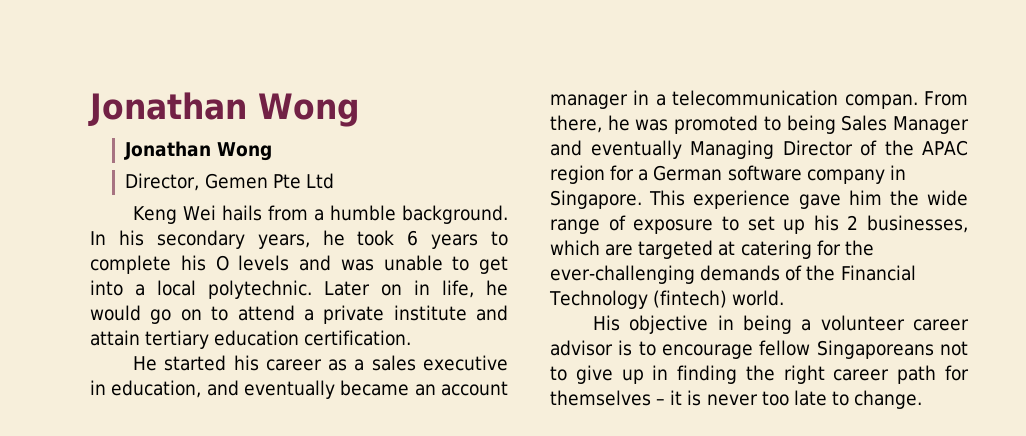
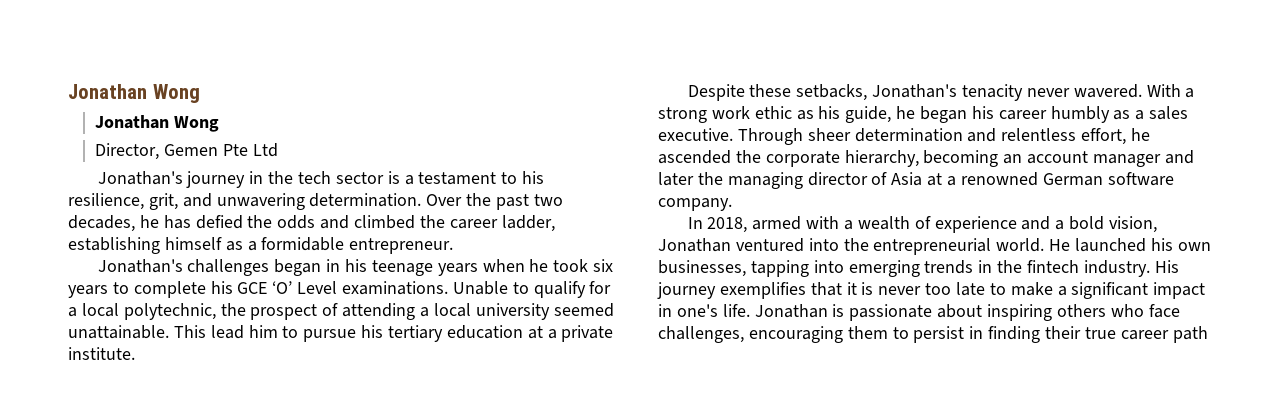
- Keng Wei hails from a humble background. In his secondary years, he took 6 years to complete his O levels and was unable to get into a local polytechnic. Later on in life, he would go on to attend a private institute and attain tertiary education certification.
- He started his career as a sales executive in education, and eventually became an account manager in a telecommunication compan. From there, he was promoted to being Sales Manager and eventually Managing Director of the APAC region for a German software company in Singapore. This experience gave him the wide range of exposure to set up his 2 businesses, which are targeted at catering for the ever-challenging demands of the Financial Technology (fintech) world.
- His objective in being a volunteer career advisor is to encourage fellow Singaporeans not to give up in finding the right career path for themselves – it is never too late to change.
+ Jonathan's journey in the tech sector is a testament to his resilience, grit, and unwavering determination. Over the past two decades, he has defied the odds and climbed the career ladder, establishing himself as a formidable entrepreneur.
+ Jonathan's challenges began in his teenage years when he took six years to complete his GCE ‘O’ Level examinations. Unable to qualify for a local polytechnic, the prospect of attending a local university seemed unattainable. This lead him to pursue his tertiary education at a private institute.
+ Despite these setbacks, Jonathan's tenacity never wavered. With a strong work ethic as his guide, he began his career humbly as a sales executive. Through sheer determination and relentless effort, he ascended the corporate hierarchy, becoming an account manager and later the managing director of Asia at a renowned German software company.
+ In 2018, armed with a wealth of experience and a bold vision, Jonathan ventured into the entrepreneurial world. He launched his own businesses, tapping into emerging trends in the fintech industry. His journey exemplifies that it is never too late to make a significant impact in one's life. Jonathan is passionate about inspiring others who face challenges, encouraging them to persist in finding their true career path

